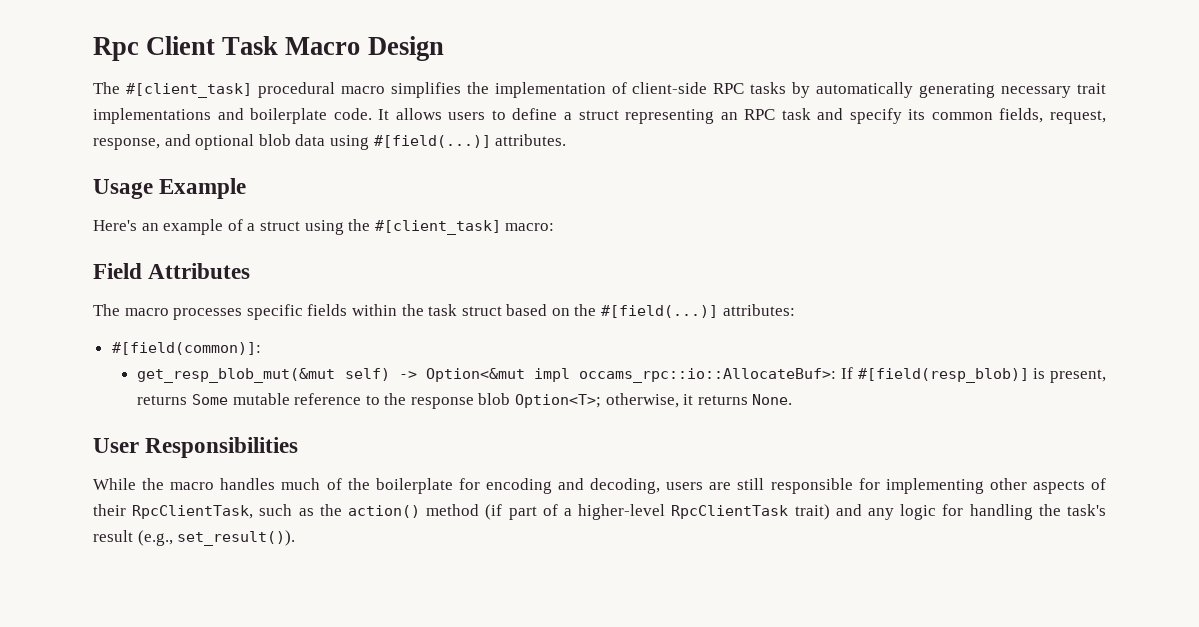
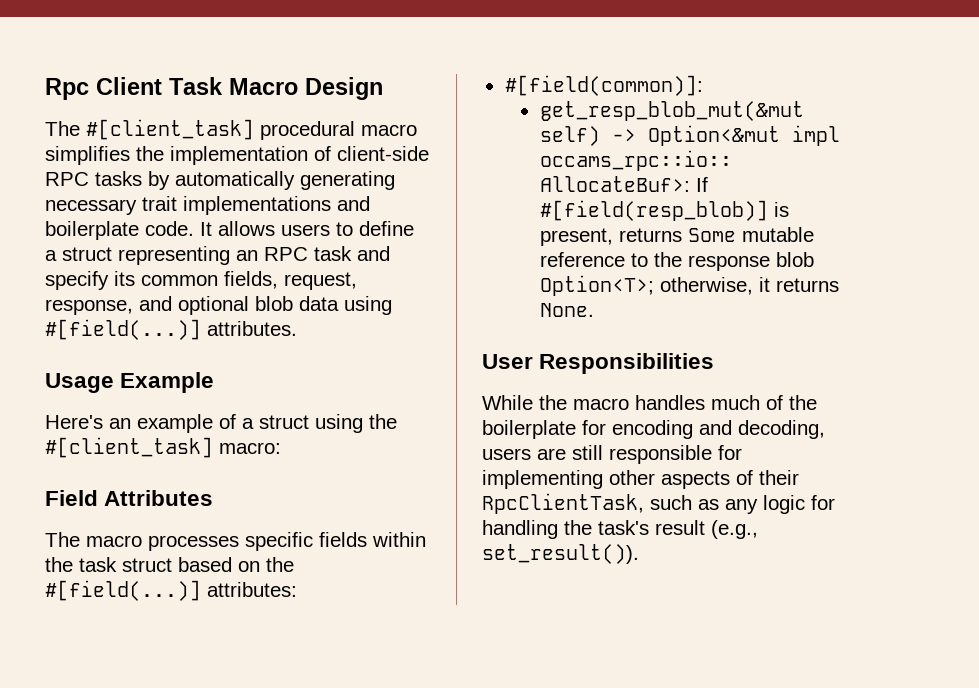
- While the macro handles much of the boilerplate for encoding and decoding, users are still responsible for implementing other aspects of their RpcClientTask, such as the action() method (if part of a higher-level RpcClientTask trait) and any logic for handling the task's result (e.g., set_result()).
+ While the macro handles much of the boilerplate for encoding and decoding, users are still responsible for implementing other aspects of their RpcClientTask, such as any logic for handling the task's result (e.g., set_result()).

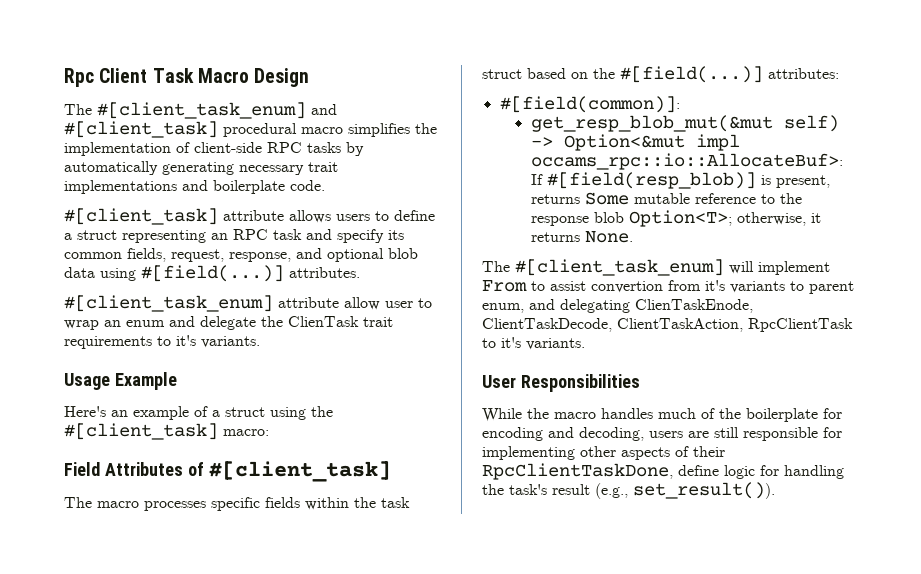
- The #[client_task] procedural macro simplifies the implementation of client-side RPC tasks by automatically generating necessary trait implementations and boilerplate code. It allows users to define a struct representing an RPC task and specify its common fields, request, response, and optional blob data using #[field(...)] attributes.
+ The #[client_task_enum] and #[client_task] procedural macro simplifies the implementation of client-side RPC tasks by automatically generating necessary trait implementations and boilerplate code.
+ #[client_task] attribute allows users to define a struct representing an RPC task and specify its common fields, request, response, and optional blob data using #[field(...)] attributes.
+ #[client_task_enum] attribute allow user to wrap an enum and delegate the ClienTask trait requirements to it's variants.
- Field Attributes
+ Field Attributes of #[client_task]
+ The #[client_task_enum] will implement From to assist convertion from it's variants to parent enum, and delegating ClienTaskEnode, ClientTaskDecode, ClientTaskAction, RpcClientTask to it's variants.
- While the macro handles much of the boilerplate for encoding and decoding, users are still responsible for implementing other aspects of their RpcClientTask, such as any logic for handling the task's result (e.g., set_result()).
+ While the macro handles much of the boilerplate for encoding and decoding, users are still responsible for implementing other aspects of their RpcClientTaskDone, define logic for handling the task's result (e.g., set_result()).

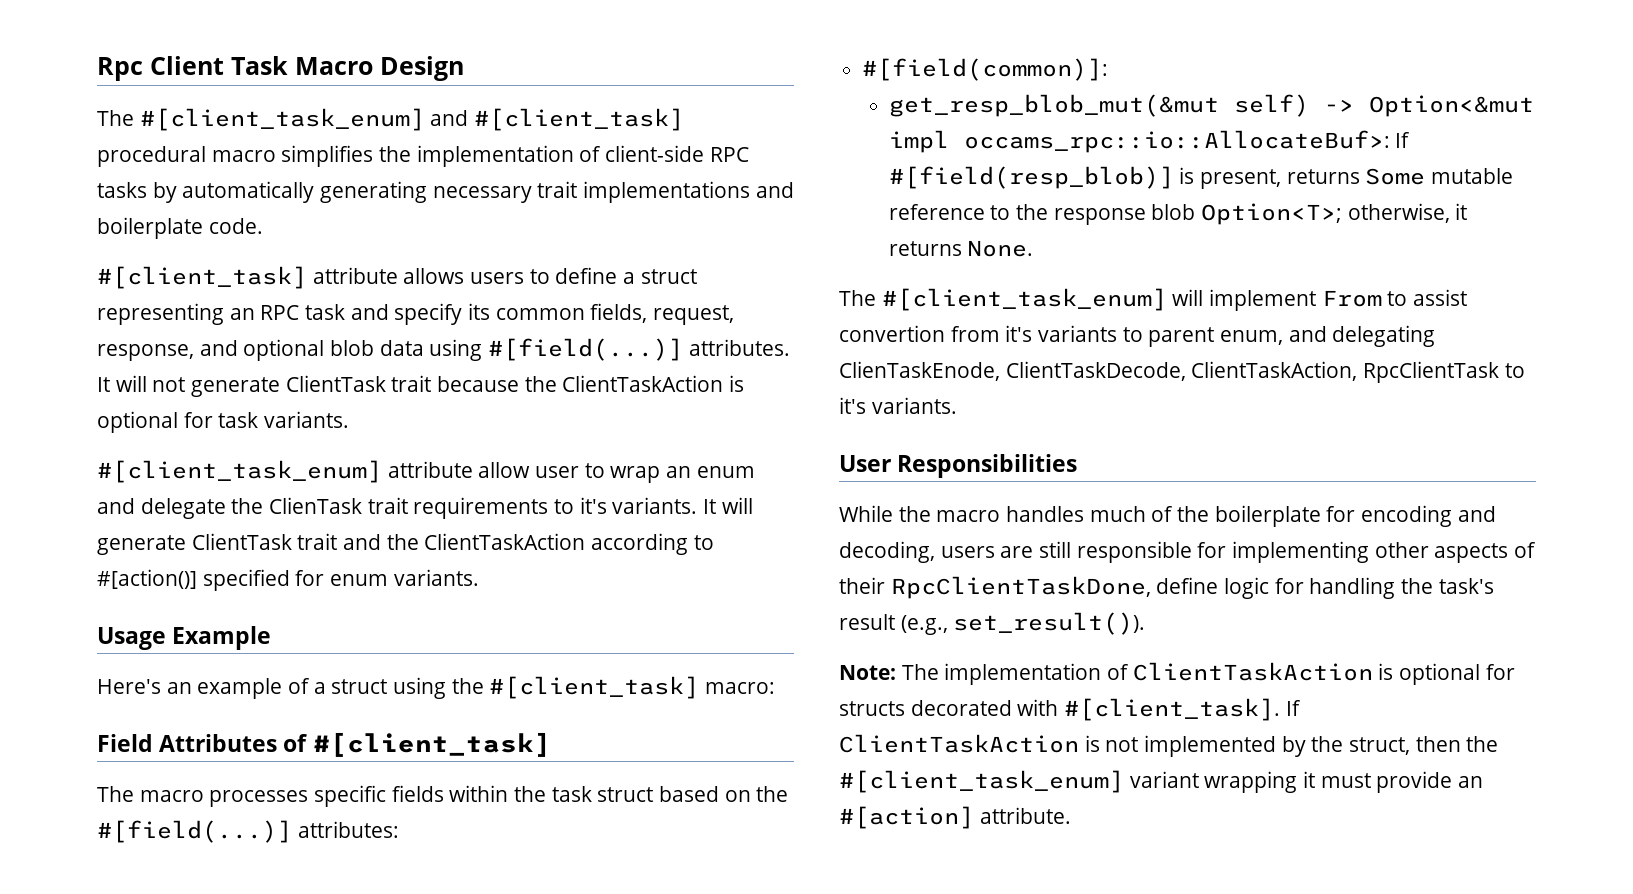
+ It will not generate ClientTask trait because the ClientTaskAction is optional for task variants.
+ It will generate ClientTask trait and the ClientTaskAction according to #[action()] specified for enum variants.
+ Note: The implementation of ClientTaskAction is optional for structs decorated with #[client_task]. If ClientTaskAction is not implemented by the struct, then the #[client_task_enum] variant wrapping it must provide an #[action] attribute.

